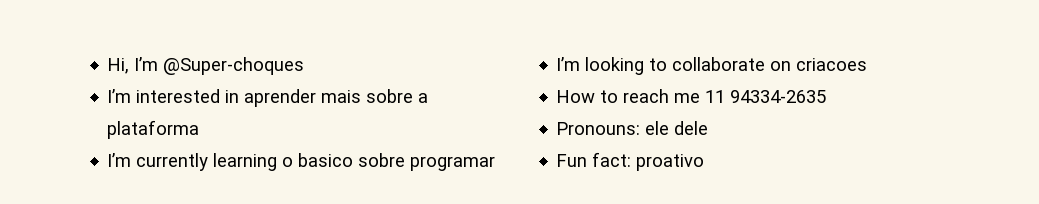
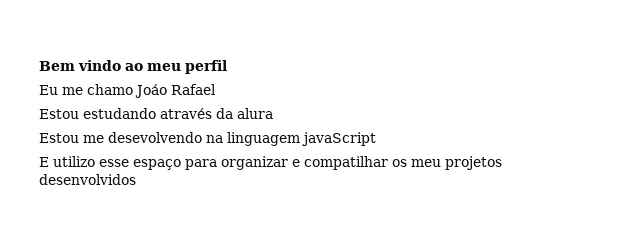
- Hi, I’m @Super-choques
- I’m interested in aprender mais sobre a plataforma
- I’m currently learning o basico sobre programar
- I’m looking to collaborate on criacoes
- How to reach me 11 94334-2635
- Pronouns: ele dele
- Fun fact: proativo
+ Bem vindo ao meu perfil
+ Eu me chamo Joáo Rafael
+ Estou estudando através da alura
+ Estou me desevolvendo na linguagem javaScript
+ E utilizo esse espaço para organizar e compatilhar os meu projetos desenvolvidos

